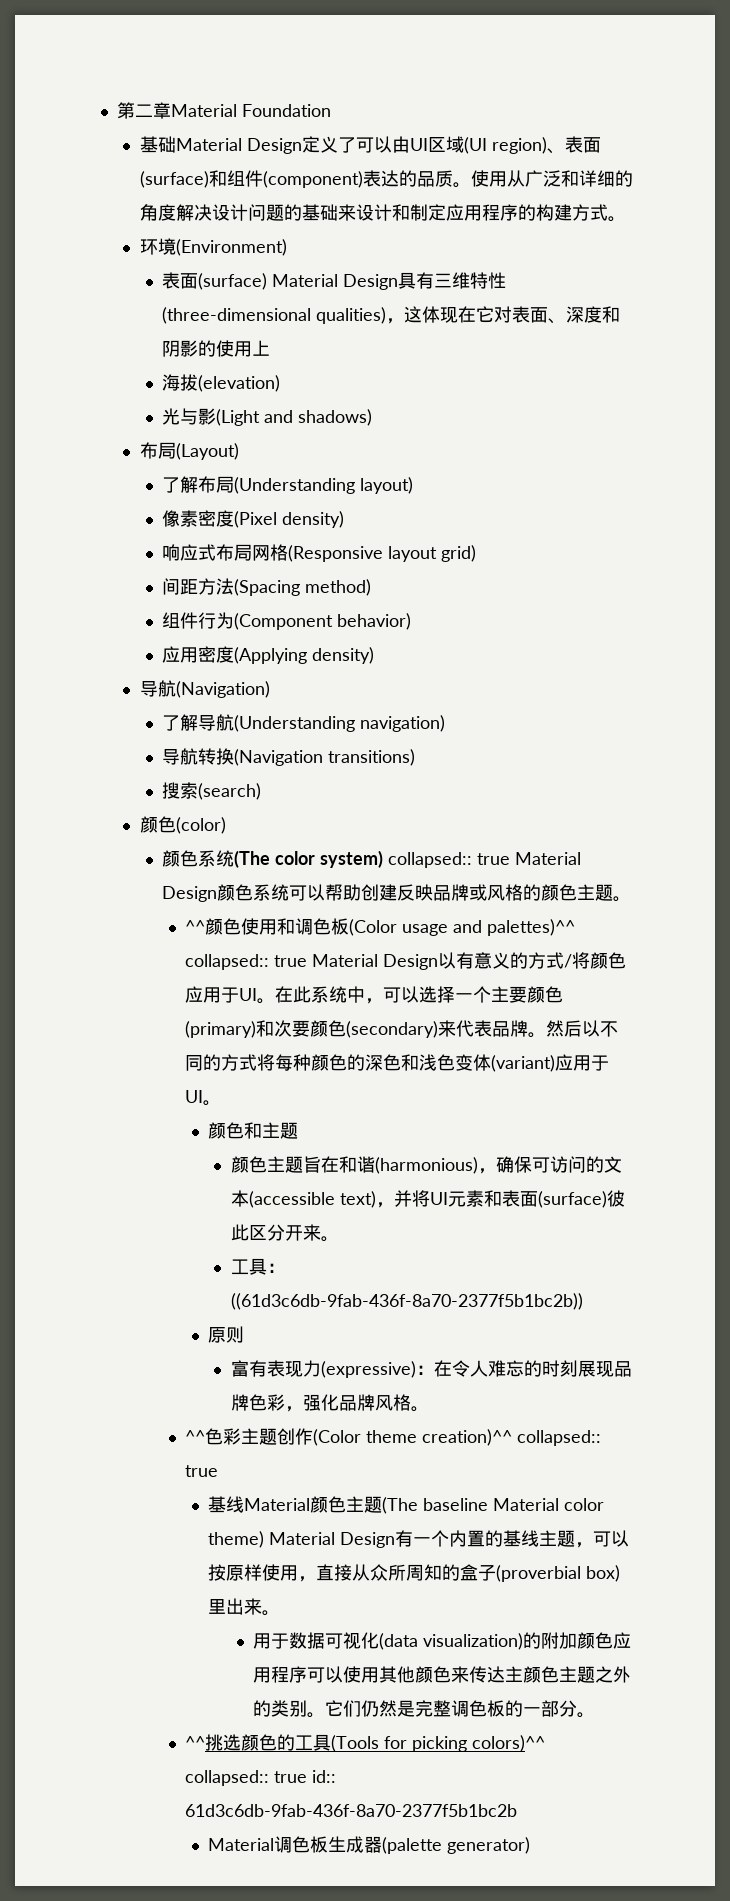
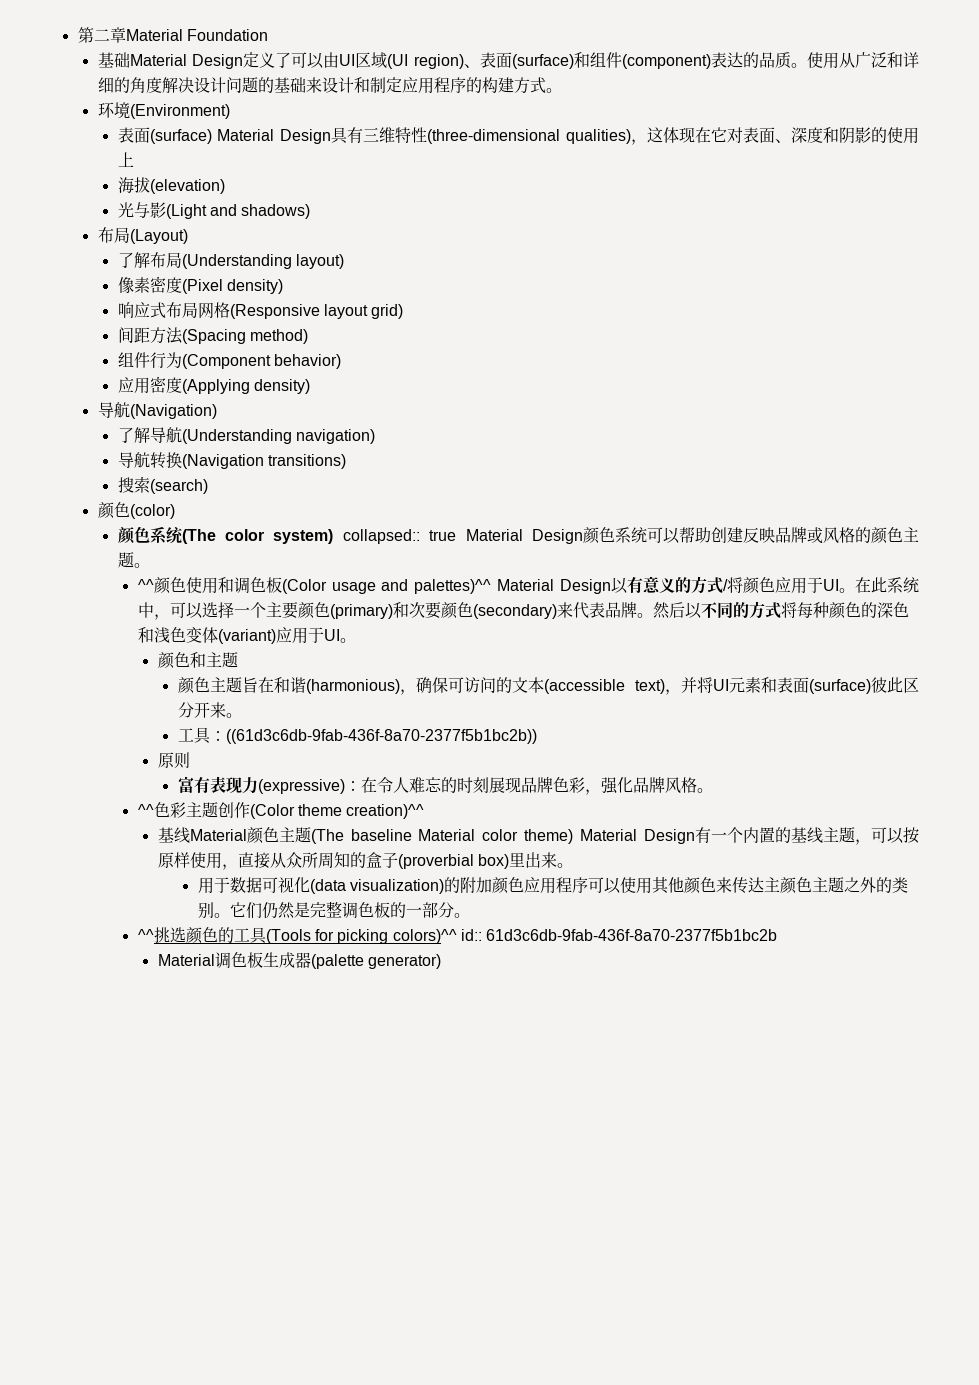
- ^^颜色使用和调色板(Color usage and palettes)^^ collapsed:: true Material Design以有意义的方式/将颜色应用于UI。
+ ^^颜色使用和调色板(Color usage and palettes)^^ Material Design以有意义的方式/将颜色应用于UI。
- ^^色彩主题创作(Color theme creation)^^ collapsed:: true
+ ^^色彩主题创作(Color theme creation)^^
- ^^挑选颜色的工具(Tools for picking colors)^^ collapsed:: true id:: 61d3c6db-9fab-436f-8a70-2377f5b1bc2b
+ ^^挑选颜色的工具(Tools for picking colors)^^ id:: 61d3c6db-9fab-436f-8a70-2377f5b1bc2b

